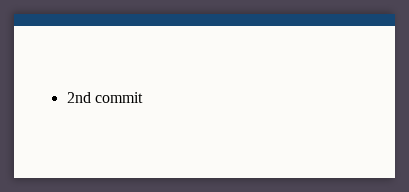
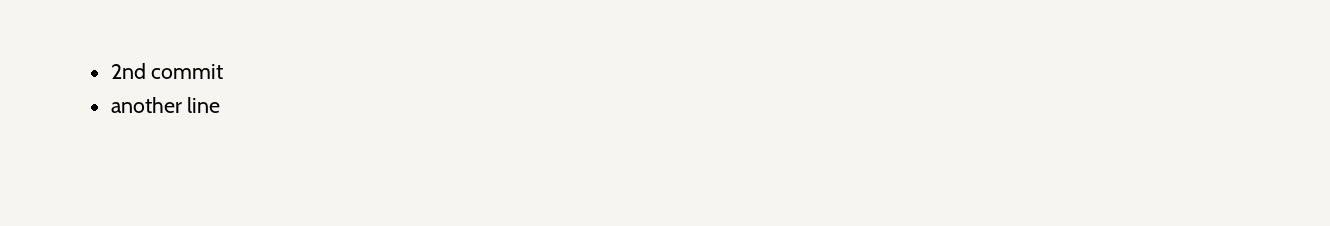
+ another line

